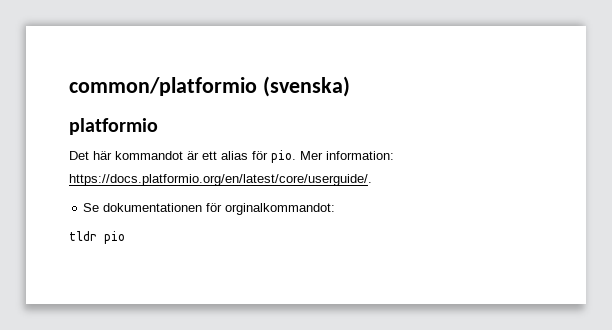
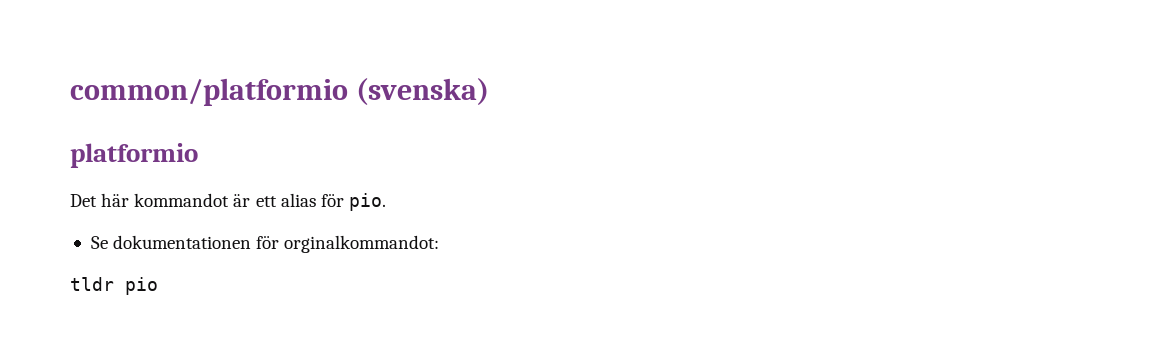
- Mer information: https://docs.platformio.org/en/latest/core/userguide/.

